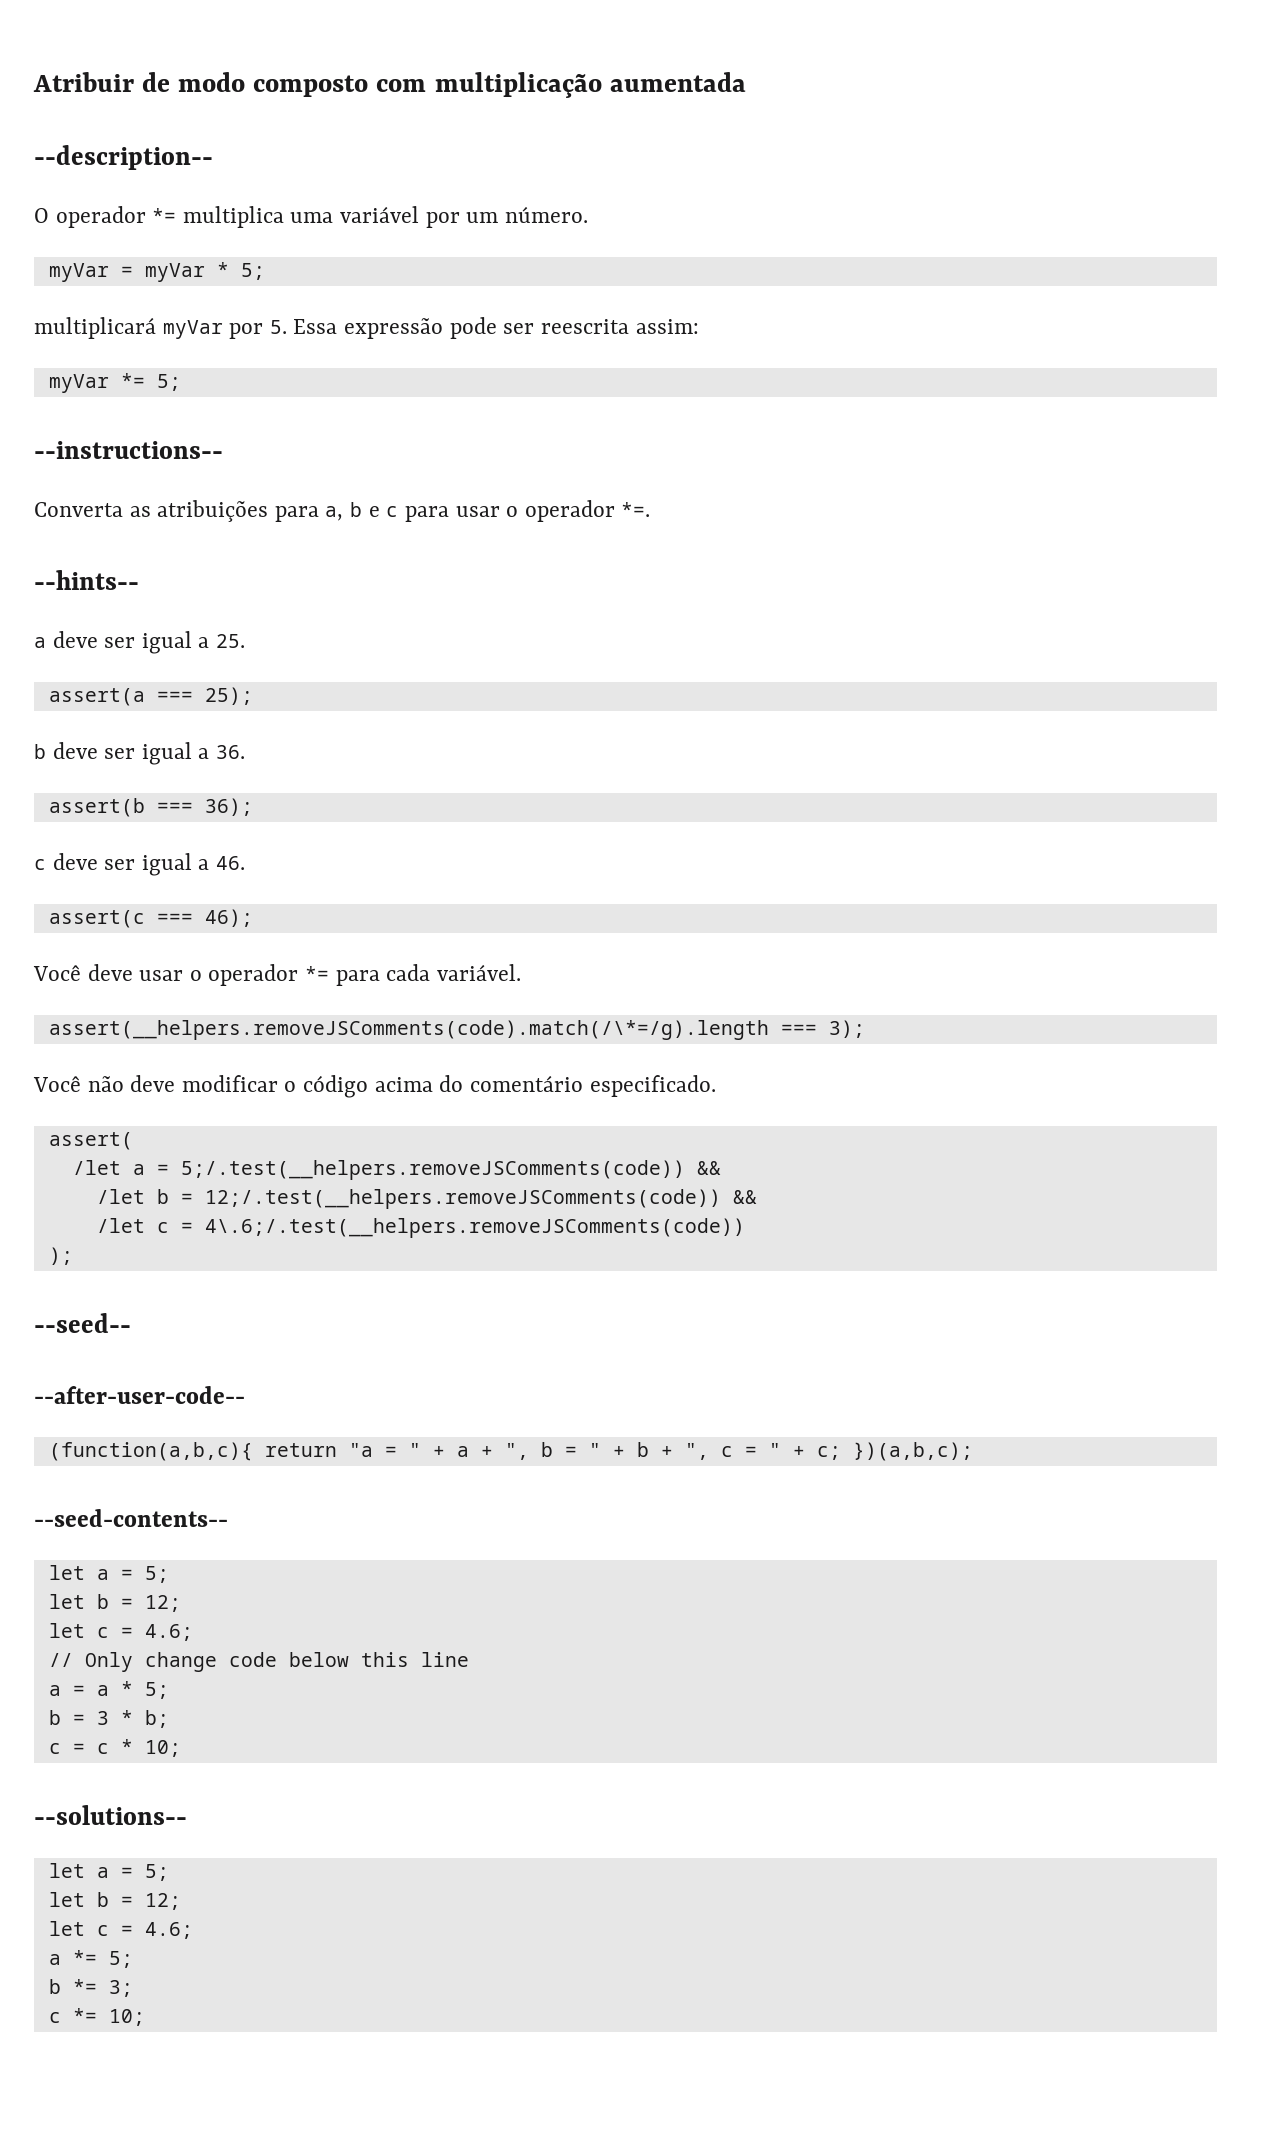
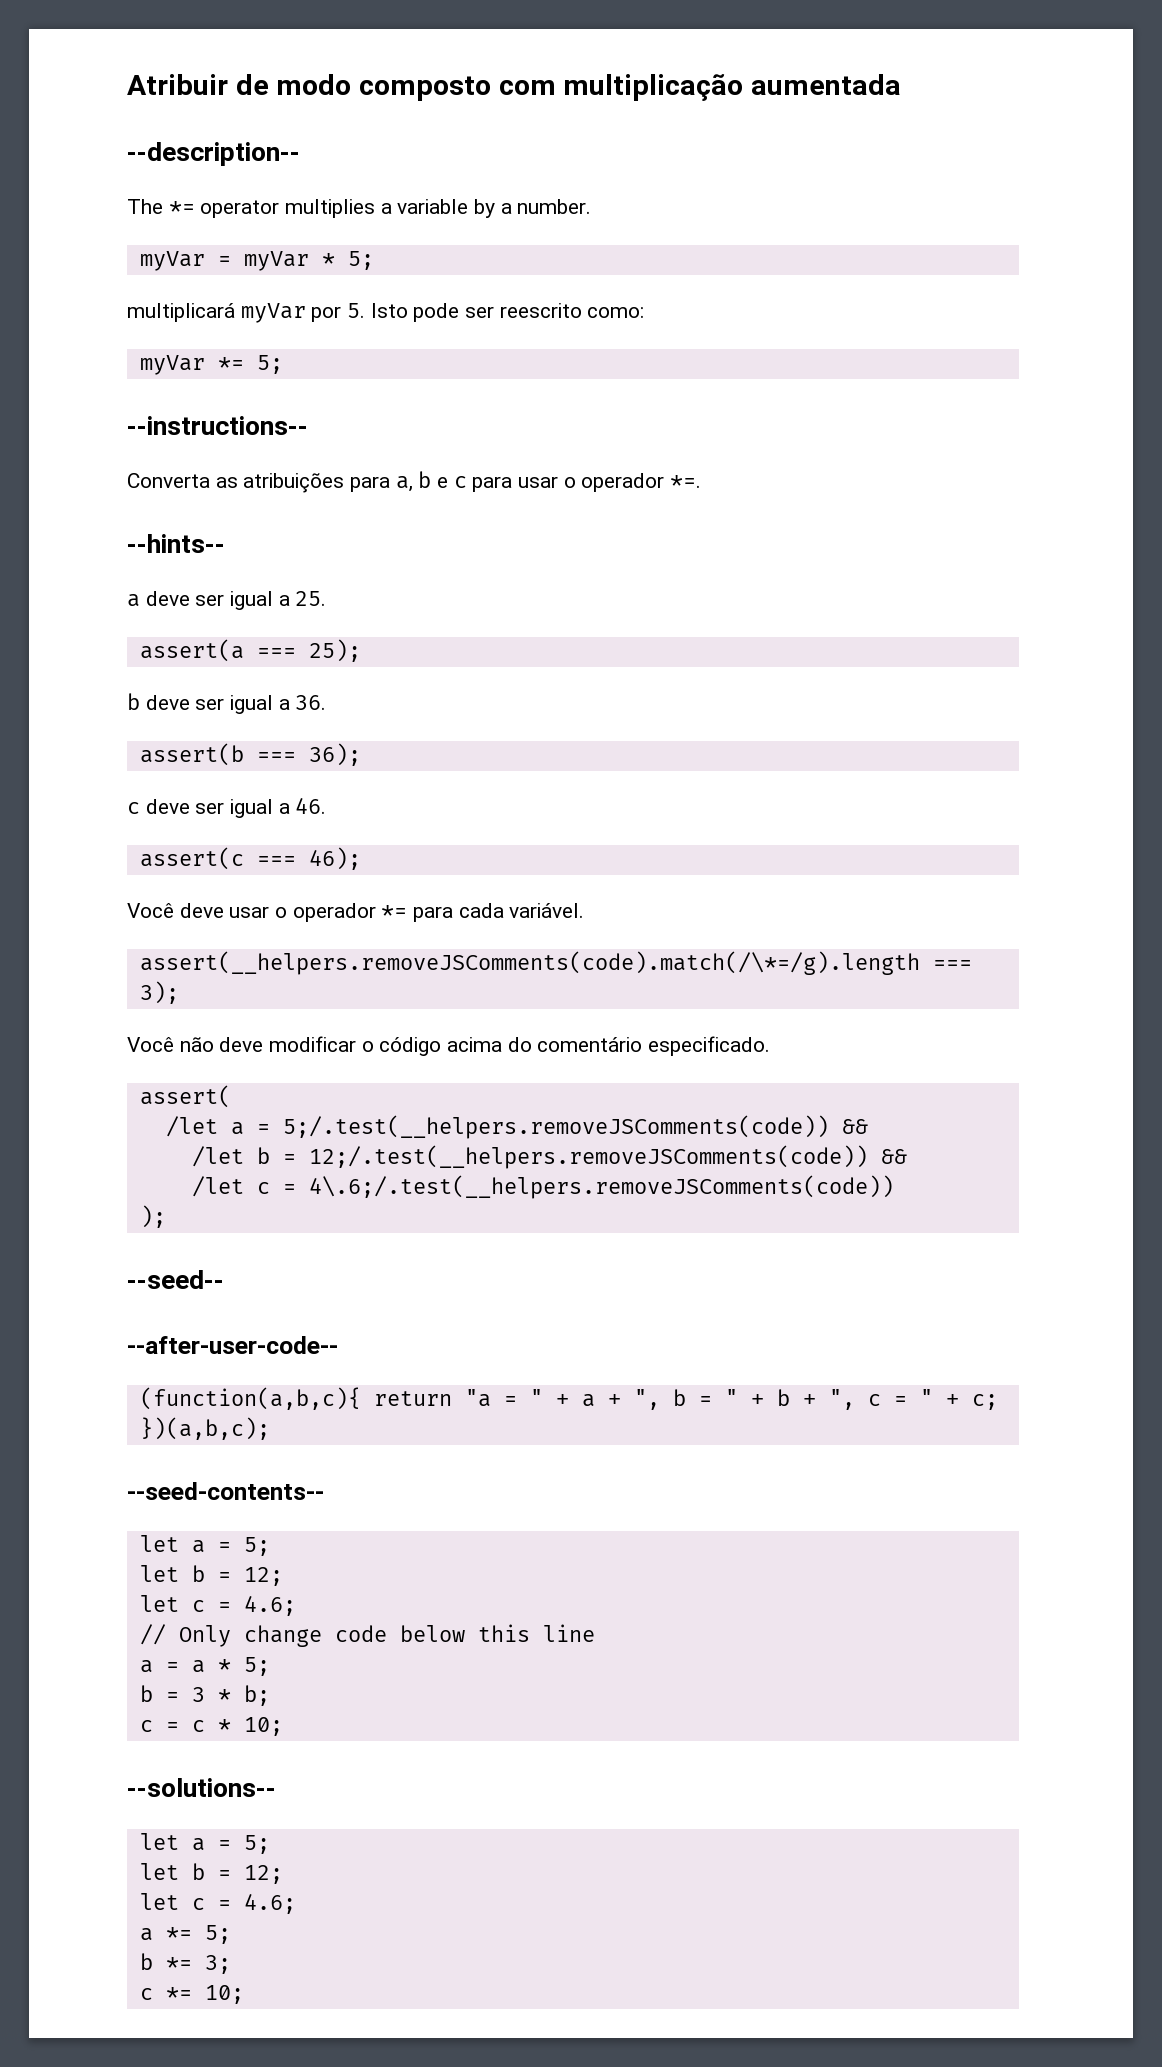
- O operador *= multiplica uma variável por um número.
+ The *= operator multiplies a variable by a number.
- multiplicará myVar por 5. Essa expressão pode ser reescrita assim:
+ multiplicará myVar por 5. Isto pode ser reescrito como:

